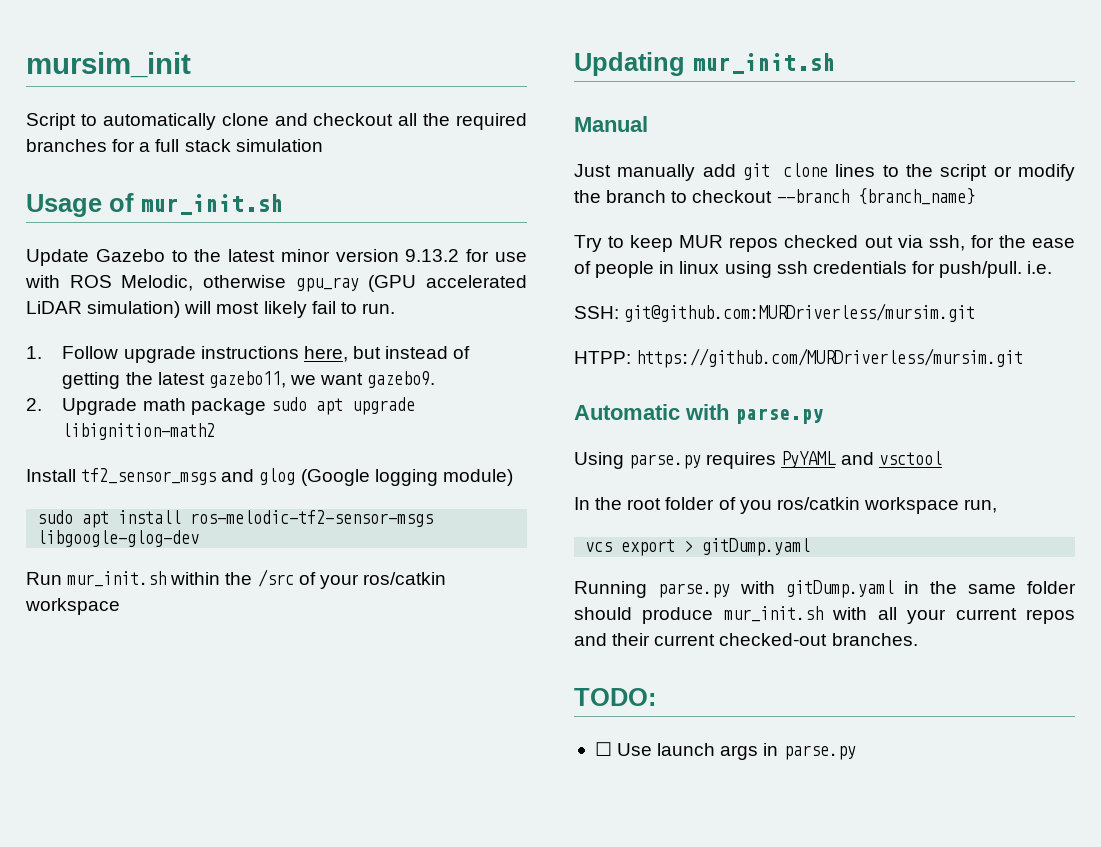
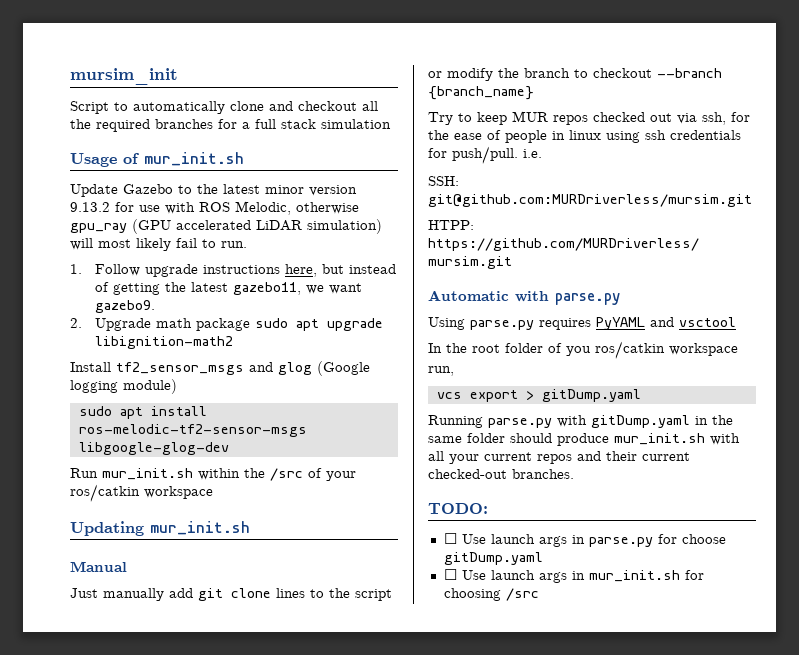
- ☐ Use launch args in parse.py
+ ☐ Use launch args in parse.py for choose gitDump.yaml
+ ☐ Use launch args in mur_init.sh for choosing /src

